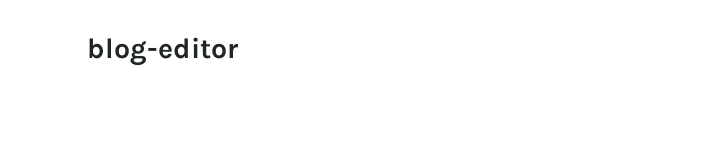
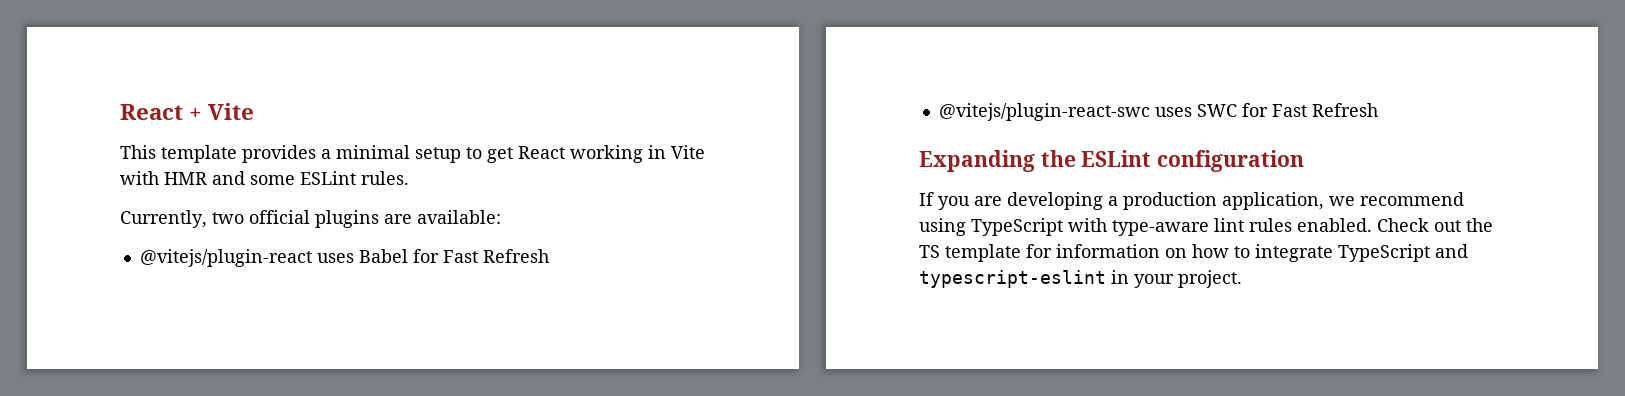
- blog-editor
+ React + Vite
+ This template provides a minimal setup to get React working in Vite with HMR and some ESLint rules.
+ Currently, two official plugins are available:
+ @vitejs/plugin-react uses Babel for Fast Refresh
+ @vitejs/plugin-react-swc uses SWC for Fast Refresh
+ Expanding the ESLint configuration
+ If you are developing a production application, we recommend using TypeScript with type-aware lint rules enabled. Check out the TS template for information on how to integrate TypeScript and typescript-eslint in your project.

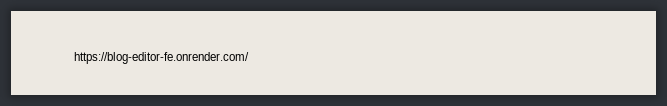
- React + Vite
- This template provides a minimal setup to get React working in Vite with HMR and some ESLint rules.
- Currently, two official plugins are available:
- @vitejs/plugin-react uses Babel for Fast Refresh
- @vitejs/plugin-react-swc uses SWC for Fast Refresh
- Expanding the ESLint configuration
- If you are developing a production application, we recommend using TypeScript with type-aware lint rules enabled. Check out the TS template for information on how to integrate TypeScript and typescript-eslint in your project.
+ https://blog-editor-fe.onrender.com/

